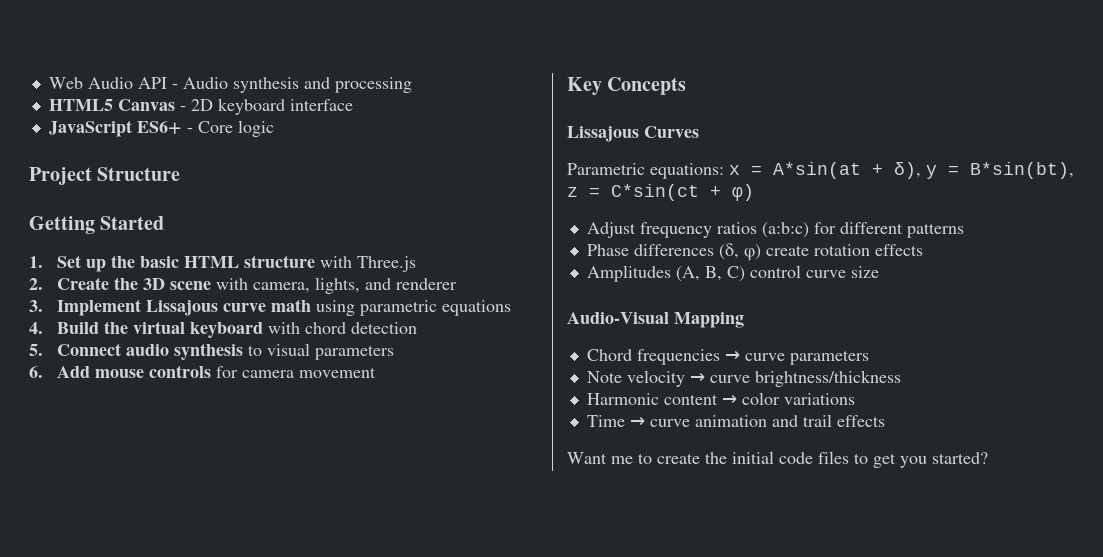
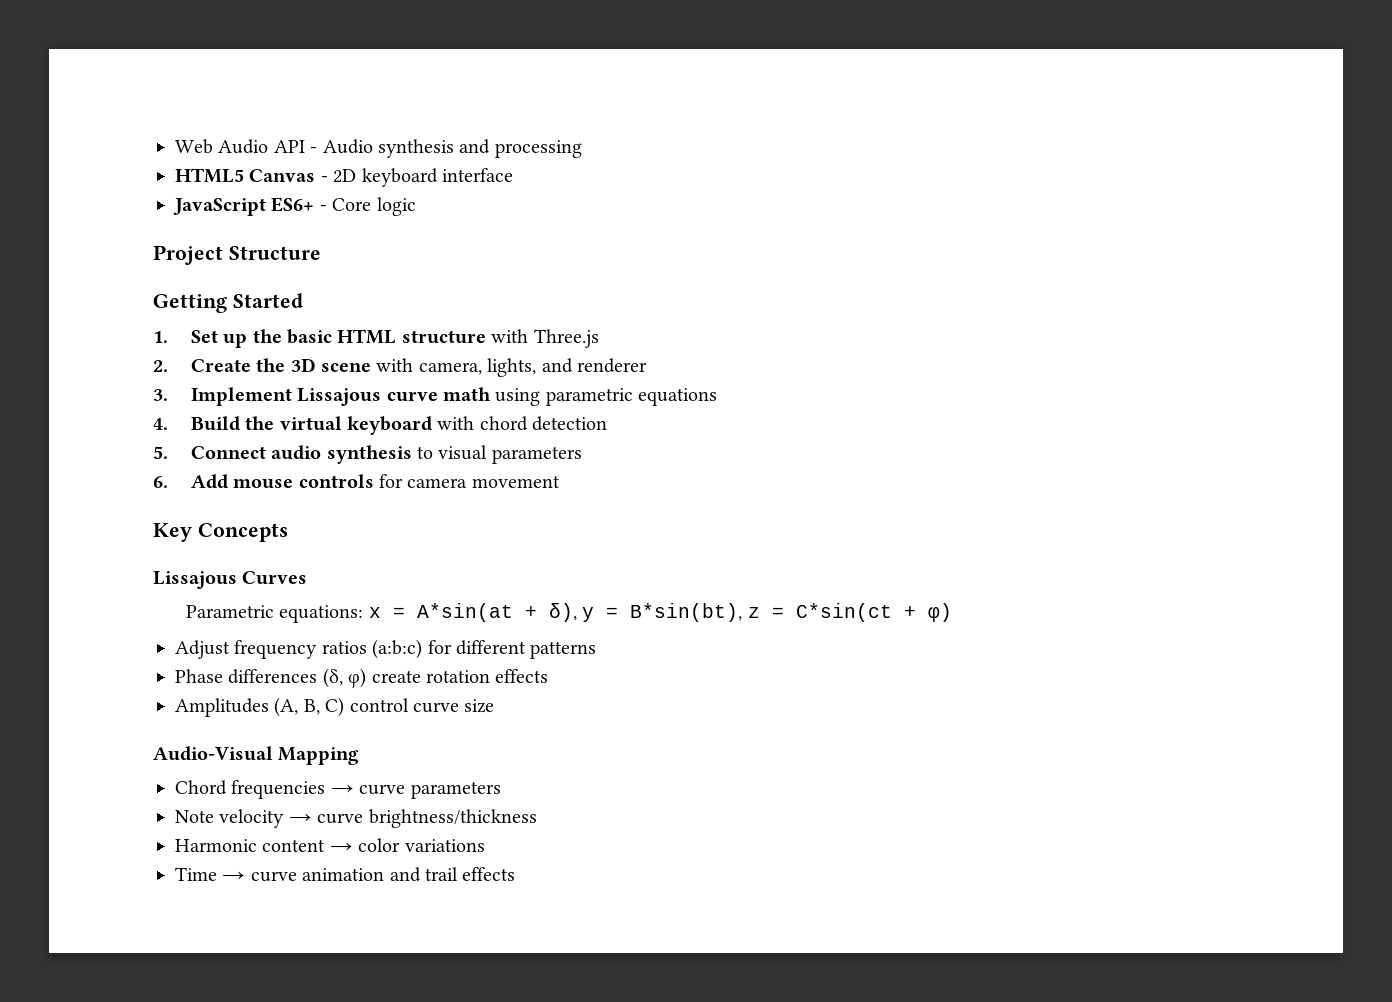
- Want me to create the initial code files to get you started?

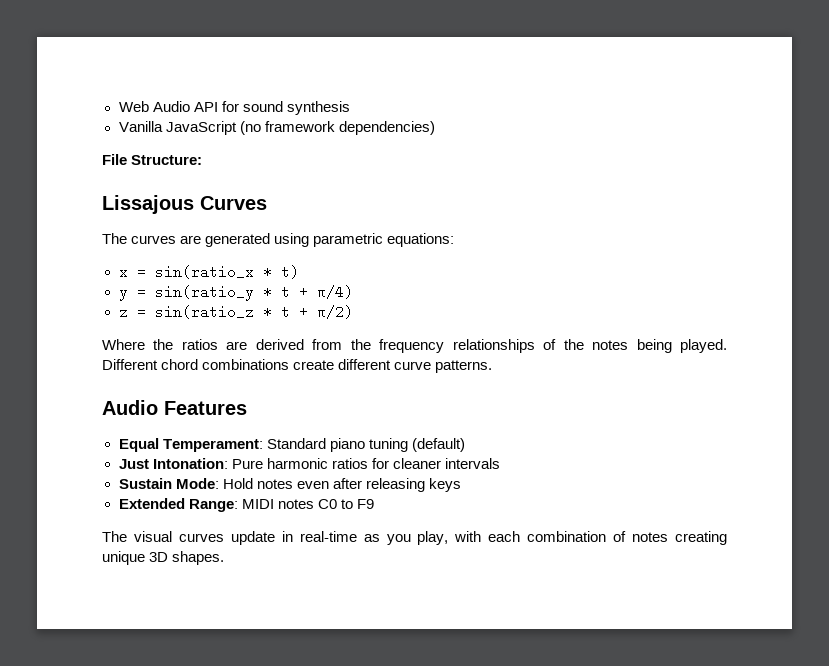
- Web Audio API - Audio synthesis and processing
- HTML5 Canvas - 2D keyboard interface
- JavaScript ES6+ - Core logic
- Project Structure
- Getting Started
- 1. Set up the basic HTML structure with Three.js
- 2. Create the 3D scene with camera, lights, and renderer
- 3. Implement Lissajous curve math using parametric equations
- 4. Build the virtual keyboard with chord detection
- 5. Connect audio synthesis to visual parameters
- 6. Add mouse controls for camera movement
- Key Concepts
+ Web Audio API for sound synthesis
+ Vanilla JavaScript (no framework dependencies)
+ File Structure:
  Lissajous Curves
- Parametric equations: x = A*sin(at + δ), y = B*sin(bt), z = C*sin(ct + φ)
- Adjust frequency ratios (a:b:c) for different patterns
- Phase differences (δ, φ) create rotation effects
- Amplitudes (A, B, C) control curve size
- Audio-Visual Mapping
- Chord frequencies → curve parameters
- Note velocity → curve brightness/thickness
- Harmonic content → color variations
- Time → curve animation and trail effects
+ The curves are generated using parametric equations:
+ x = sin(ratio_x * t)
+ y = sin(ratio_y * t + π/4)
+ z = sin(ratio_z * t + π/2)
+ Where the ratios are derived from the frequency relationships of the notes being played. Different chord combinations create different curve patterns.
+ Audio Features
+ Equal Temperament: Standard piano tuning (default)
+ Just Intonation: Pure harmonic ratios for cleaner intervals
+ Sustain Mode: Hold notes even after releasing keys
+ Extended Range: MIDI notes C0 to F9
+ The visual curves update in real-time as you play, with each combination of notes creating unique 3D shapes.

